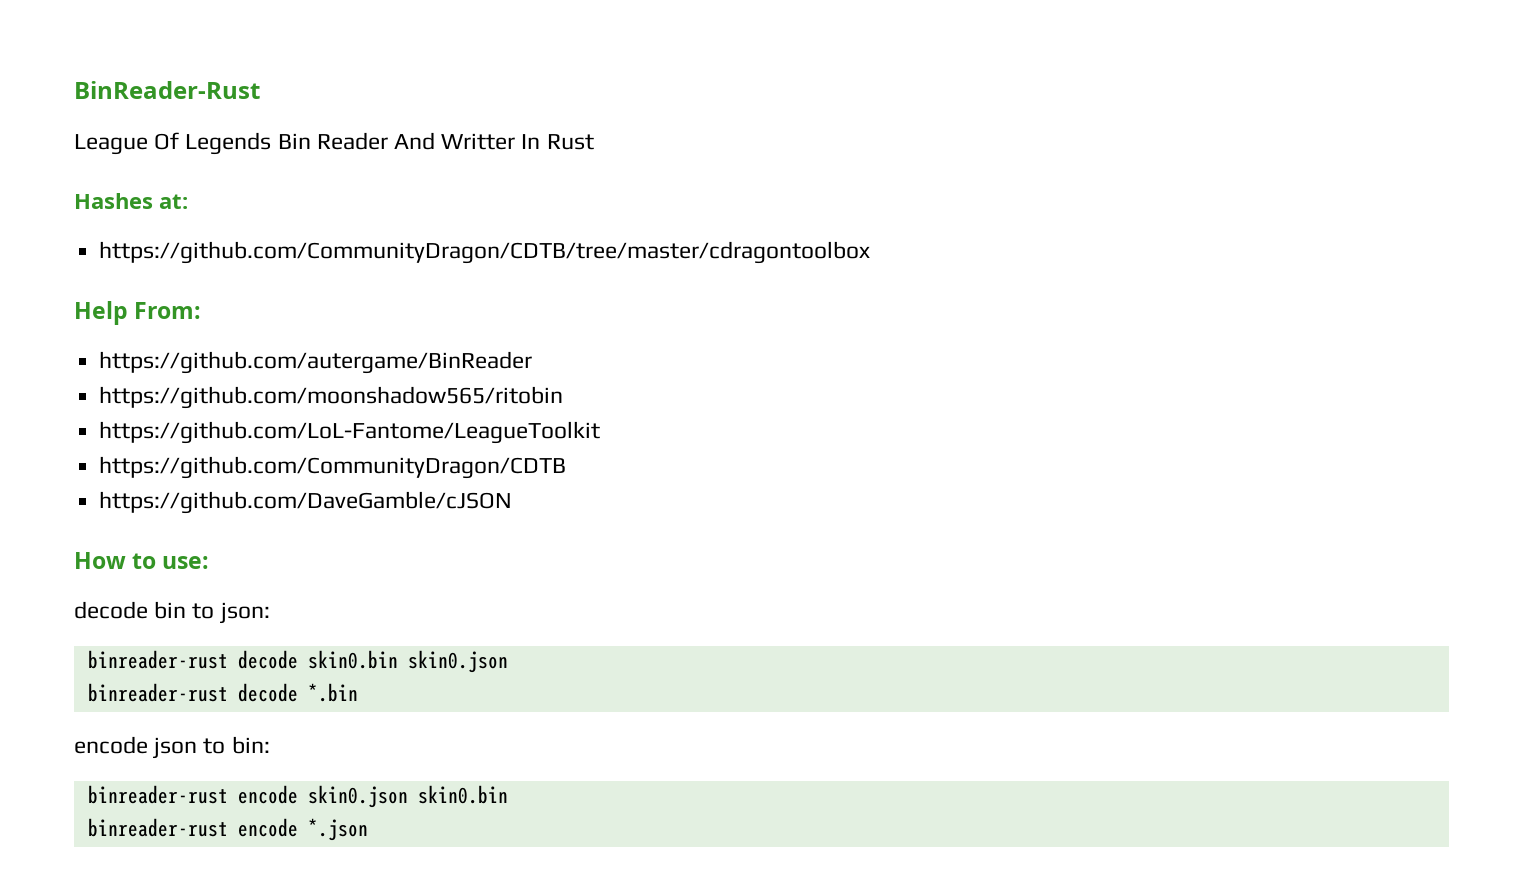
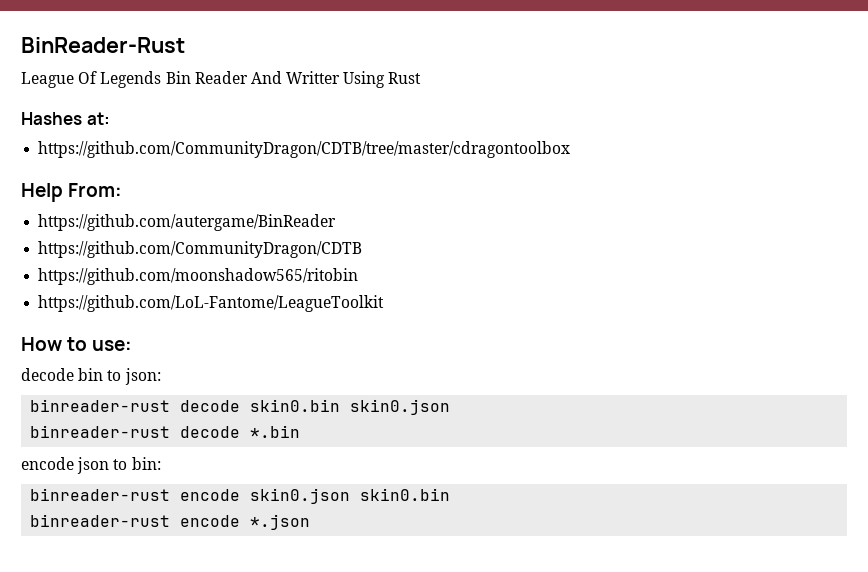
- League Of Legends Bin Reader And Writter In Rust
+ League Of Legends Bin Reader And Writter Using Rust
+ https://github.com/CommunityDragon/CDTB
- https://github.com/CommunityDragon/CDTB
- https://github.com/DaveGamble/cJSON

